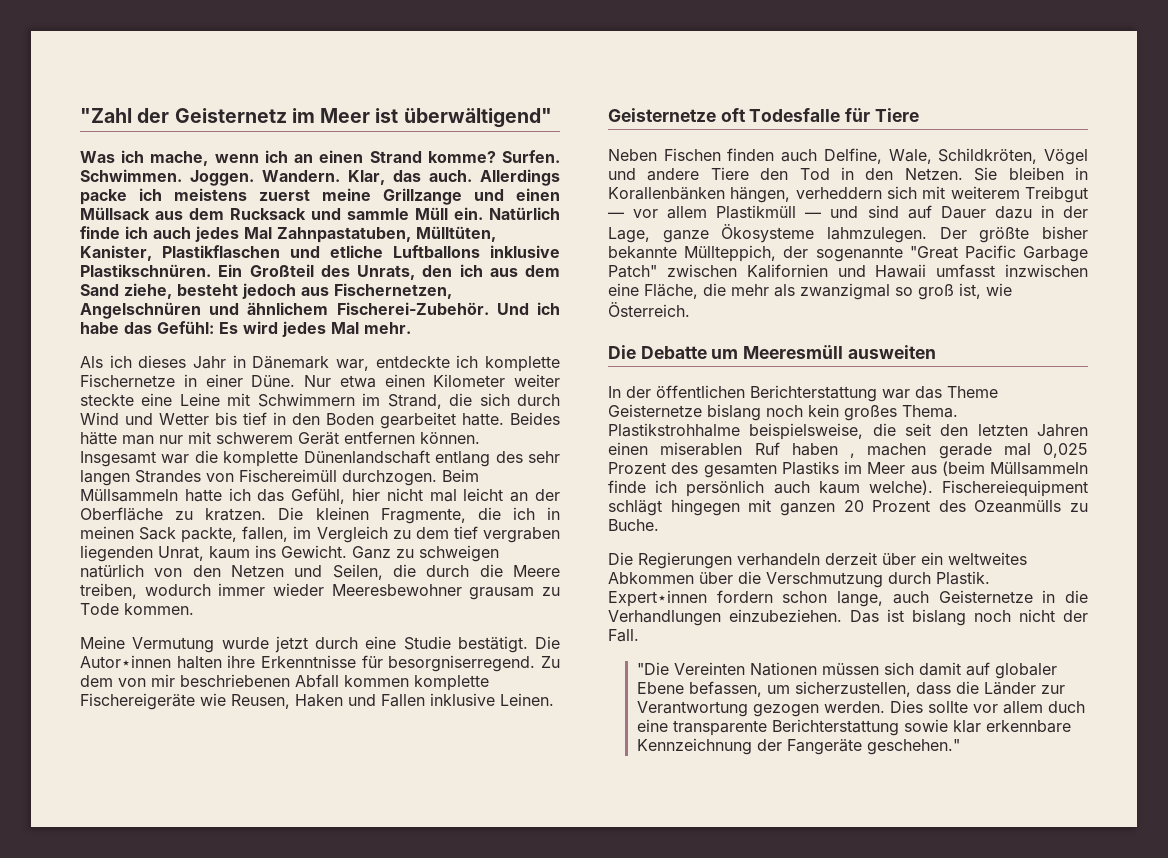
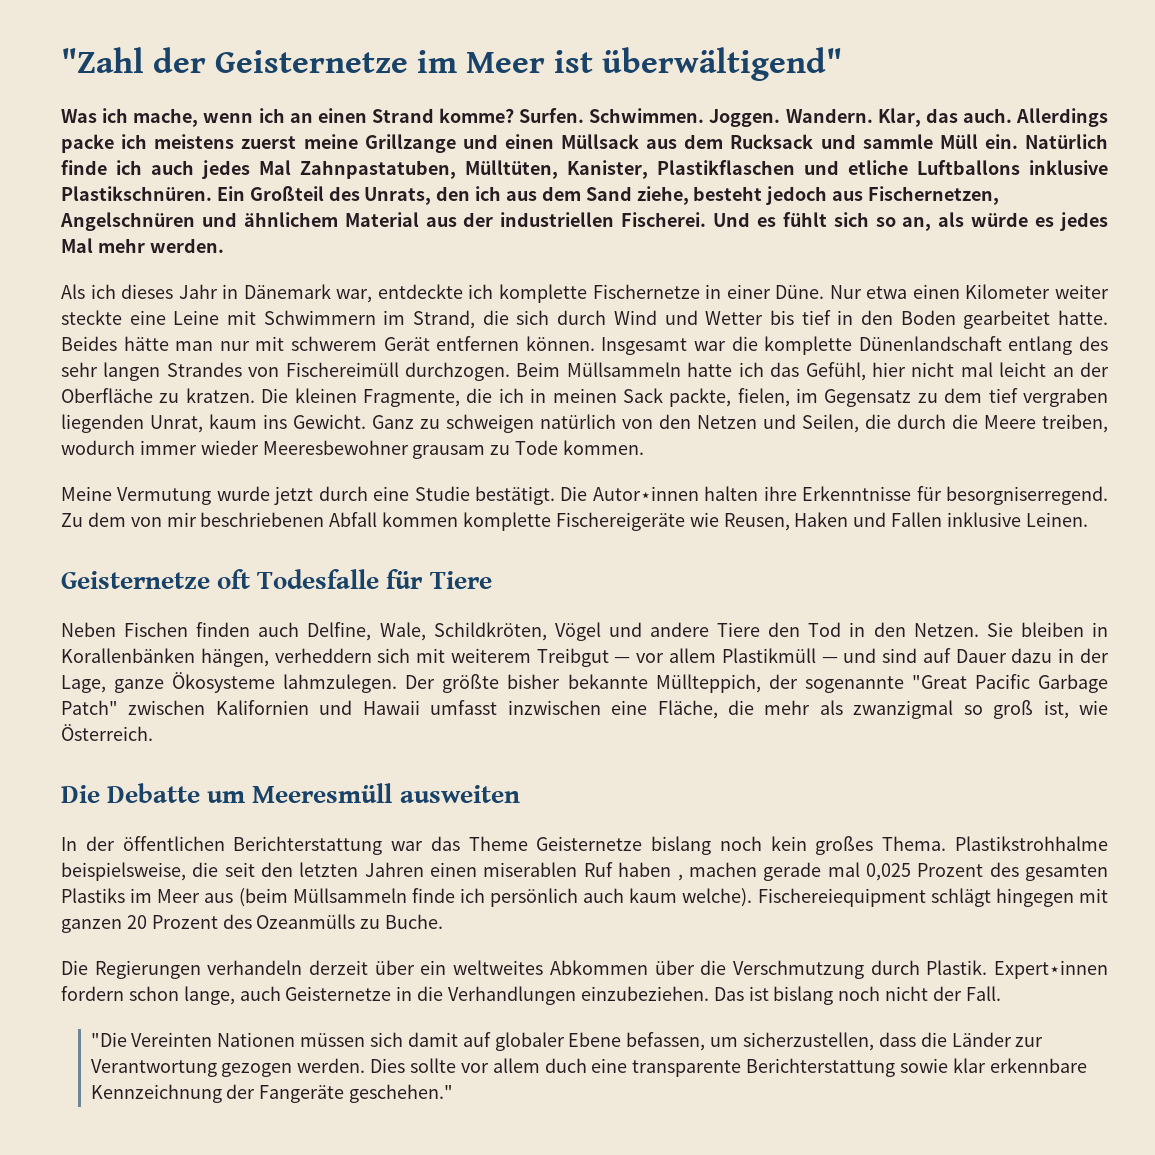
- "Zahl der Geisternetz im Meer ist überwältigend"
+ "Zahl der Geisternetze im Meer ist überwältigend"
- Ein Großteil des Unrats, den ich aus dem Sand ziehe, besteht jedoch aus Fischernetzen, Angelschnüren und ähnlichem Fischerei-Zubehör. Und ich habe das Gefühl: Es wird jedes Mal mehr.
+ Ein Großteil des Unrats, den ich aus dem Sand ziehe, besteht jedoch aus Fischernetzen, Angelschnüren und ähnlichem Material aus der industriellen Fischerei. Und es fühlt sich so an, als würde es jedes Mal mehr werden.
- Die kleinen Fragmente, die ich in meinen Sack packte, fallen, im Vergleich zu dem tief vergraben liegenden Unrat, kaum ins Gewicht.
+ Die kleinen Fragmente, die ich in meinen Sack packte, fielen, im Gegensatz zu dem tief vergraben liegenden Unrat, kaum ins Gewicht.

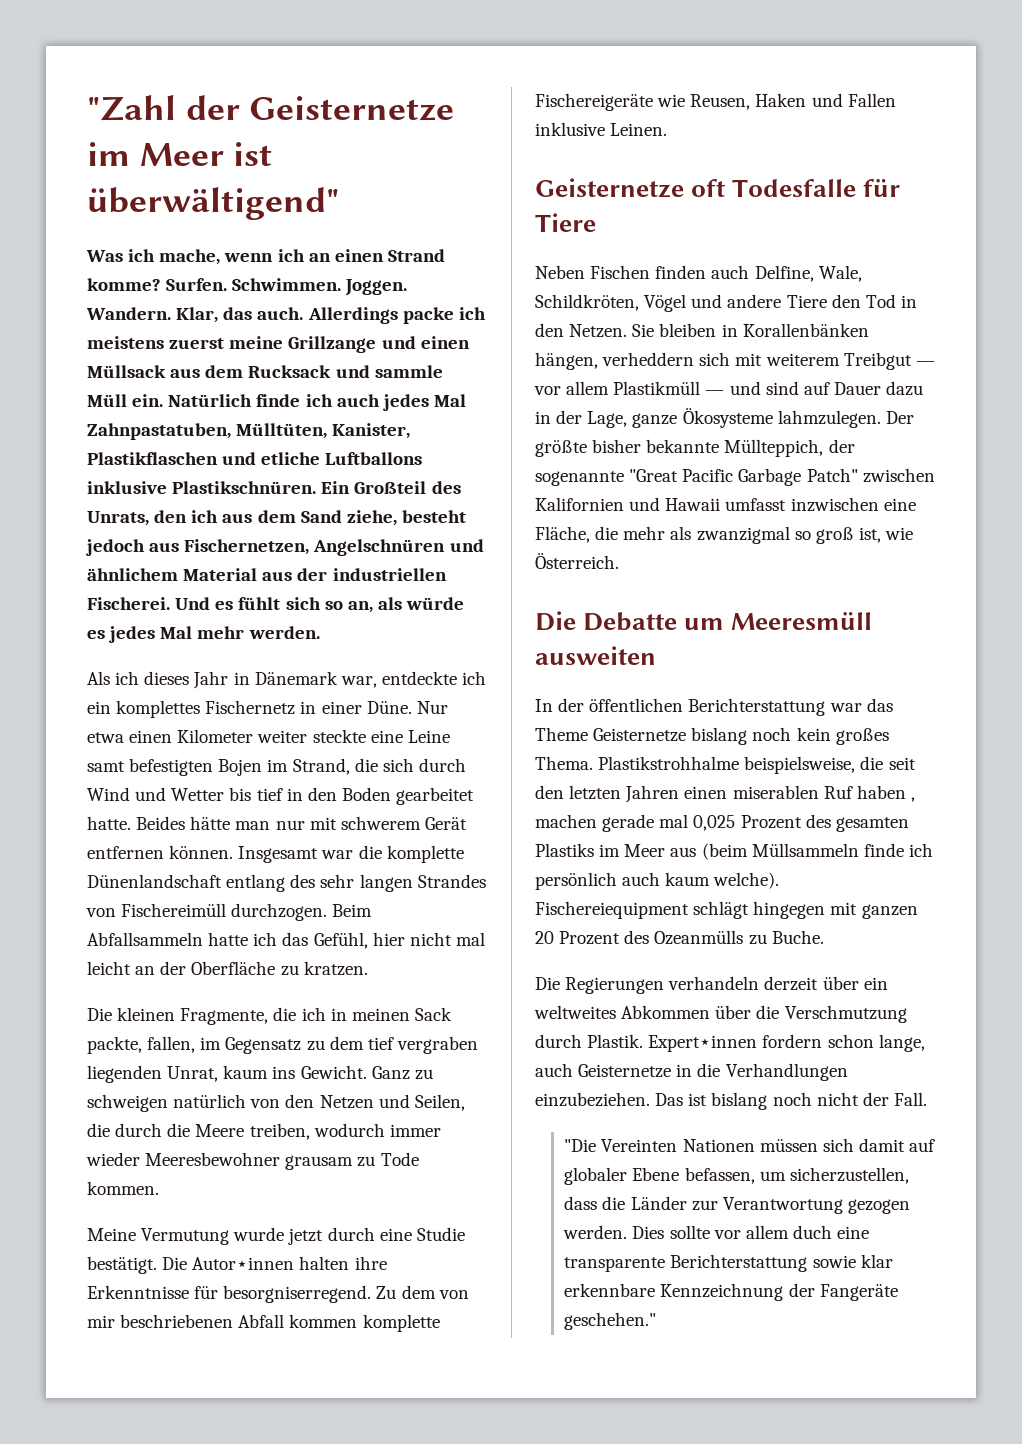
- Als ich dieses Jahr in Dänemark war, entdeckte ich komplette Fischernetze in einer Düne.
+ Als ich dieses Jahr in Dänemark war, entdeckte ich ein komplettes Fischernetz in einer Düne.
- Nur etwa einen Kilometer weiter steckte eine Leine mit Schwimmern im Strand, die sich durch Wind und Wetter bis tief in den Boden gearbeitet hatte.
+ Nur etwa einen Kilometer weiter steckte eine Leine samt befestigten Bojen im Strand, die sich durch Wind und Wetter bis tief in den Boden gearbeitet hatte.
- Beim Müllsammeln hatte ich das Gefühl, hier nicht mal leicht an der Oberfläche zu kratzen. Die kleinen Fragmente, die ich in meinen Sack packte, fielen, im Gegensatz zu dem tief vergraben liegenden Unrat, kaum ins Gewicht.
+ Beim Abfallsammeln hatte ich das Gefühl, hier nicht mal leicht an der Oberfläche zu kratzen.
+ Die kleinen Fragmente, die ich in meinen Sack packte, fallen, im Gegensatz zu dem tief vergraben liegenden Unrat, kaum ins Gewicht.

